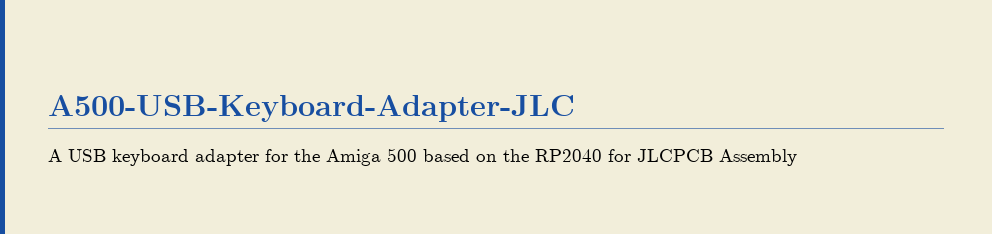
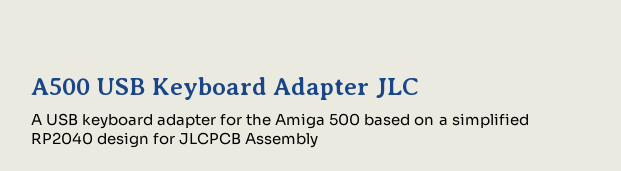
- A500-USB-Keyboard-Adapter-JLC
+ A500 USB Keyboard Adapter JLC
- A USB keyboard adapter for the Amiga 500 based on the RP2040 for JLCPCB Assembly
+ A USB keyboard adapter for the Amiga 500 based on a simplified RP2040 design for JLCPCB Assembly

